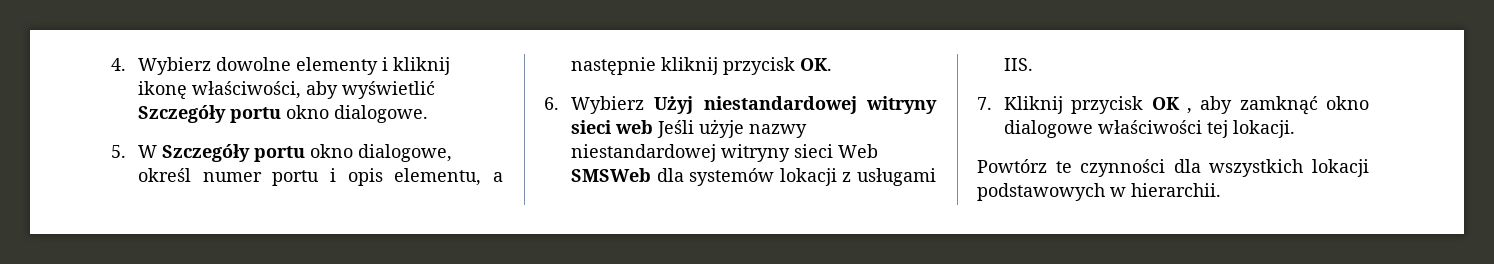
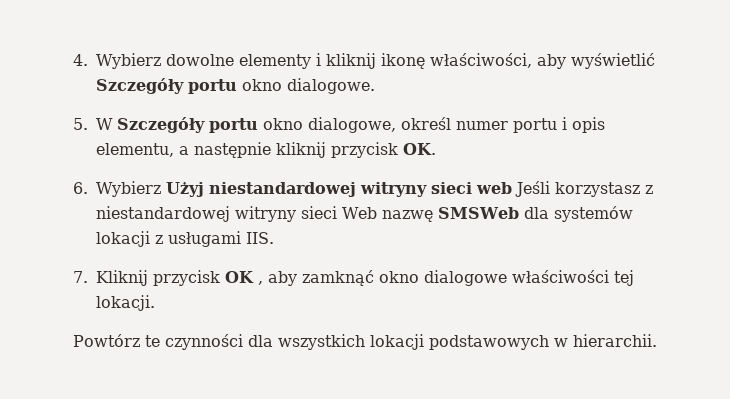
- 6. Wybierz Użyj niestandardowej witryny sieci web Jeśli użyje nazwy niestandardowej witryny sieci Web SMSWeb dla systemów lokacji z usługami IIS.
+ 6. Wybierz Użyj niestandardowej witryny sieci web Jeśli korzystasz z niestandardowej witryny sieci Web nazwę SMSWeb dla systemów lokacji z usługami IIS.

